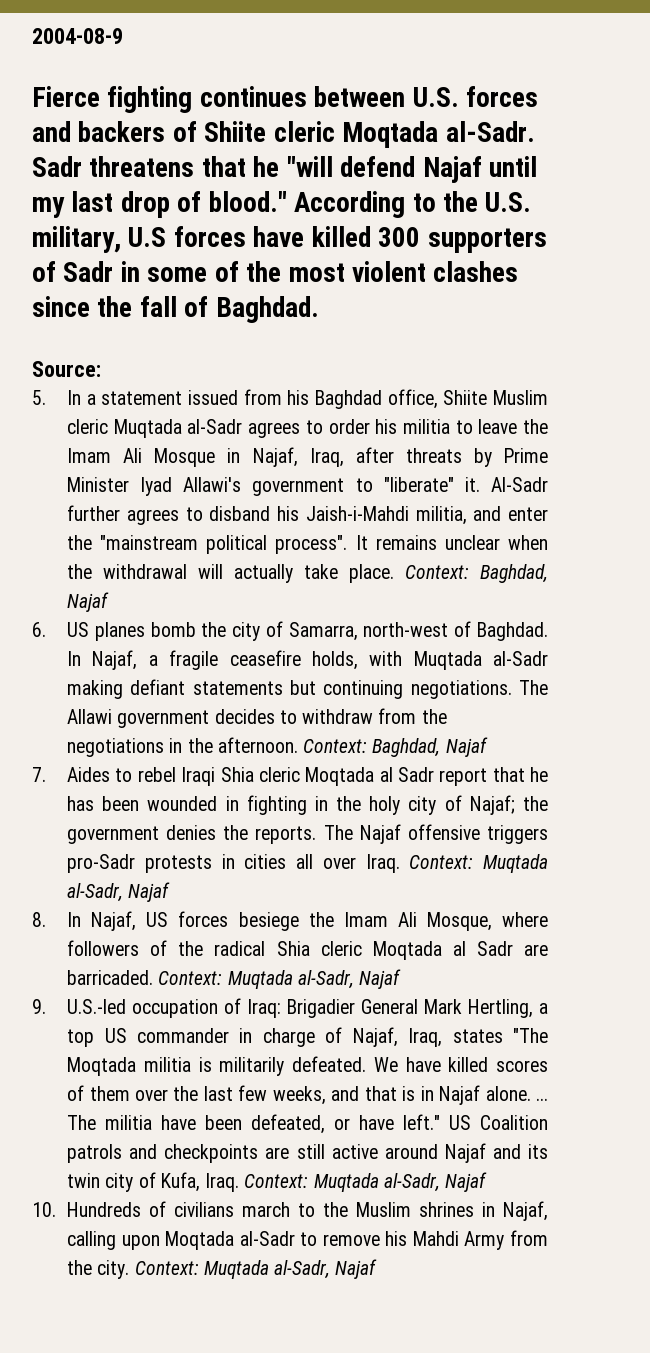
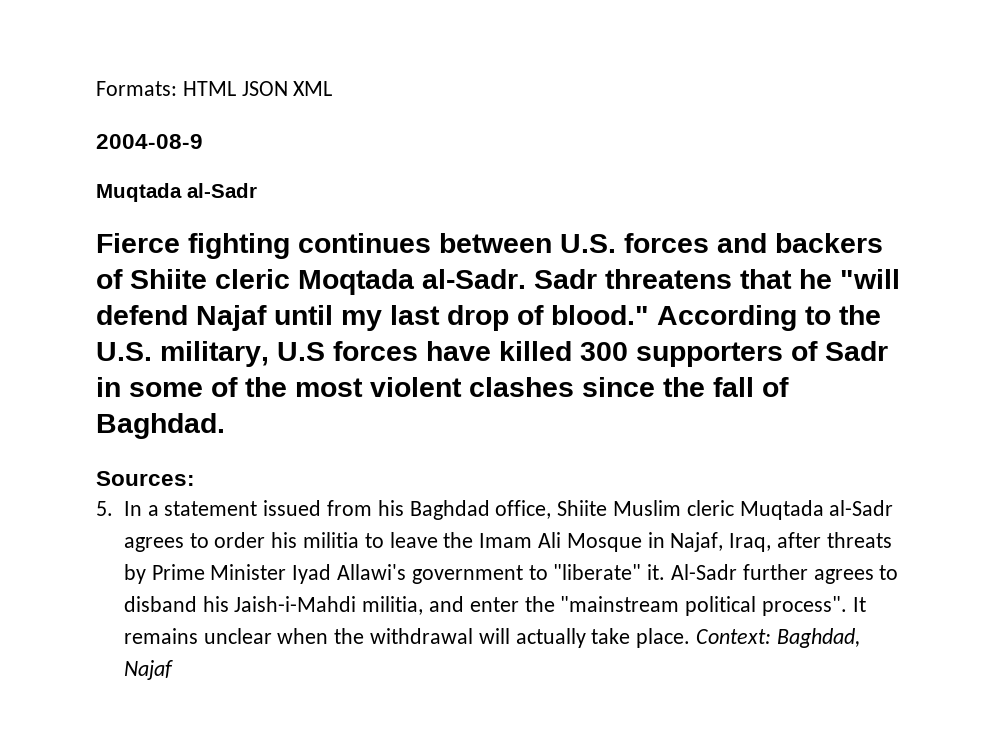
+ Formats: HTML JSON XML
  2004-08-9
+ Muqtada al-Sadr
- Source:
+ Sources:
- 6. US planes bomb the city of Samarra, north-west of Baghdad. In Najaf, a fragile ceasefire holds, with Muqtada al-Sadr making defiant statements but continuing negotiations. The Allawi government decides to withdraw from the negotiations in the afternoon. Context: Baghdad, Najaf
- 7. Aides to rebel Iraqi Shia cleric Moqtada al Sadr report that he has been wounded in fighting in the holy city of Najaf; the government denies the reports. The Najaf offensive triggers pro-Sadr protests in cities all over Iraq. Context: Muqtada al-Sadr, Najaf
- 8. In Najaf, US forces besiege the Imam Ali Mosque, where followers of the radical Shia cleric Moqtada al Sadr are barricaded. Context: Muqtada al-Sadr, Najaf
- 9. U.S.-led occupation of Iraq: Brigadier General Mark Hertling, a top US commander in charge of Najaf, Iraq, states "The Moqtada militia is militarily defeated. We have killed scores of them over the last few weeks, and that is in Najaf alone. ... The militia have been defeated, or have left." US Coalition patrols and checkpoints are still active around Najaf and its twin city of Kufa, Iraq. Context: Muqtada al-Sadr, Najaf
- 10. Hundreds of civilians march to the Muslim shrines in Najaf, calling upon Moqtada al-Sadr to remove his Mahdi Army from the city. Context: Muqtada al-Sadr, Najaf

